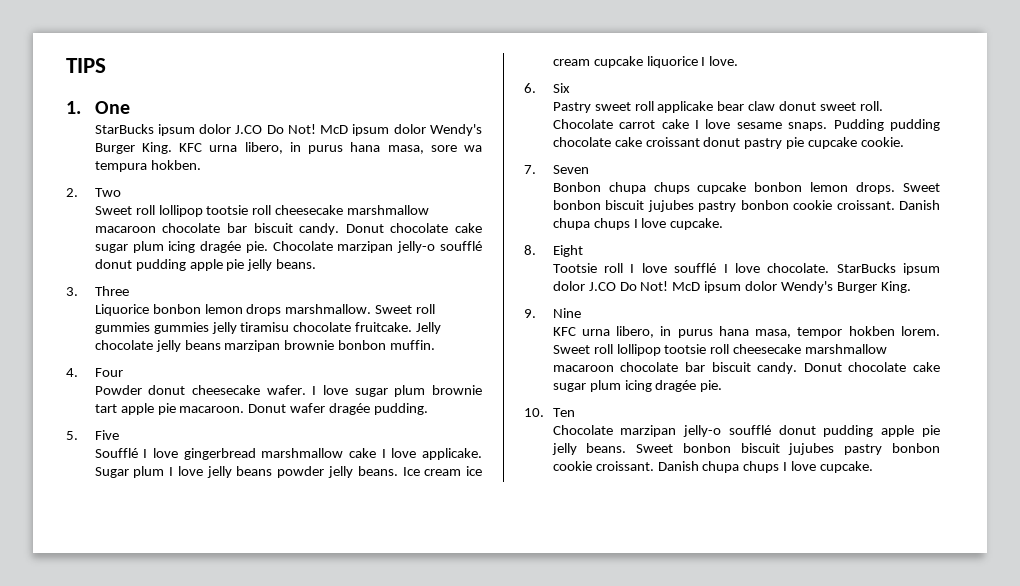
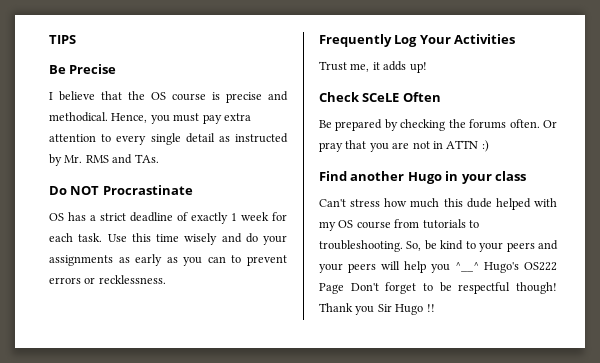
- 1. One
- StarBucks ipsum dolor J.CO Do Not! McD ipsum dolor Wendy's Burger King. KFC urna libero, in purus hana masa, sore wa tempura hokben.
- 2. Two
- Sweet roll lollipop tootsie roll cheesecake marshmallow macaroon chocolate bar biscuit candy. Donut chocolate cake sugar plum icing dragée pie. Chocolate marzipan jelly-o soufflé donut pudding apple pie jelly beans.
- 3. Three
- Liquorice bonbon lemon drops marshmallow. Sweet roll gummies gummies jelly tiramisu chocolate fruitcake. Jelly chocolate jelly beans marzipan brownie bonbon muffin.
- 4. Four
- Powder donut cheesecake wafer. I love sugar plum brownie tart apple pie macaroon. Donut wafer dragée pudding.
- 5. Five
- Soufflé I love gingerbread marshmallow cake I love applicake. Sugar plum I love jelly beans powder jelly beans. Ice cream ice cream cupcake liquorice I love.
- 6. Six
- Pastry sweet roll applicake bear claw donut sweet roll. Chocolate carrot cake I love sesame snaps. Pudding pudding chocolate cake croissant donut pastry pie cupcake cookie.
- 7. Seven
- Bonbon chupa chups cupcake bonbon lemon drops. Sweet bonbon biscuit jujubes pastry bonbon cookie croissant. Danish chupa chups I love cupcake.
- 8. Eight
- Tootsie roll I love soufflé I love chocolate. StarBucks ipsum dolor J.CO Do Not! McD ipsum dolor Wendy's Burger King.
- 9. Nine
- KFC urna libero, in purus hana masa, tempor hokben lorem. Sweet roll lollipop tootsie roll cheesecake marshmallow macaroon chocolate bar biscuit candy. Donut chocolate cake sugar plum icing dragée pie.
- 10. Ten
- Chocolate marzipan jelly-o soufflé donut pudding apple pie jelly beans. Sweet bonbon biscuit jujubes pastry bonbon cookie croissant. Danish chupa chups I love cupcake.
+ Be Precise
+ I believe that the OS course is precise and methodical. Hence, you must pay extra attention to every single detail as instructed by Mr. RMS and TAs.
+ Do NOT Procrastinate
+ OS has a strict deadline of exactly 1 week for each task. Use this time wisely and do your assignments as early as you can to prevent errors or recklessness.
+ Frequently Log Your Activities
+ Trust me, it adds up!
+ Check SCeLE Often
+ Be prepared by checking the forums often. Or pray that you are not in ATTN :)
+ Find another Hugo in your class
+ Can't stress how much this dude helped with my OS course from tutorials to troubleshooting. So, be kind to your peers and your peers will help you ^__^ Hugo's OS222 Page Don't forget to be respectful though! Thank you Sir Hugo !!

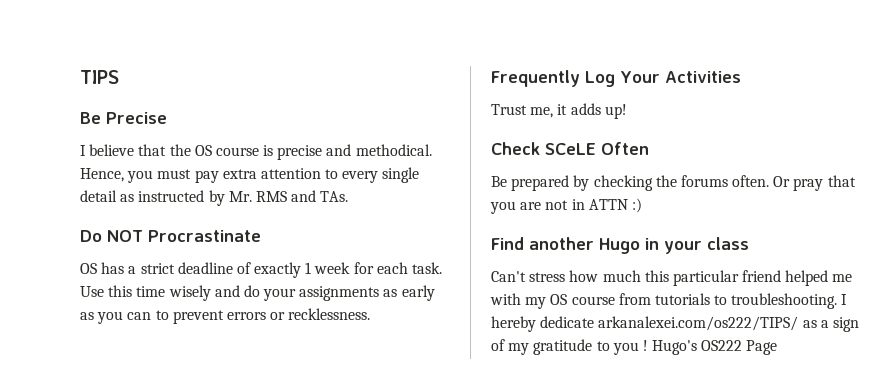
- Can't stress how much this dude helped with my OS course from tutorials to troubleshooting.
+ Can't stress how much this particular friend helped me with my OS course from tutorials to troubleshooting.
- So, be kind to your peers and your peers will help you ^__^ Hugo's OS222 Page Don't forget to be respectful though! Thank you Sir Hugo !!
+ I hereby dedicate arkanalexei.com/os222/TIPS/ as a sign of my gratitude to you ! Hugo's OS222 Page

